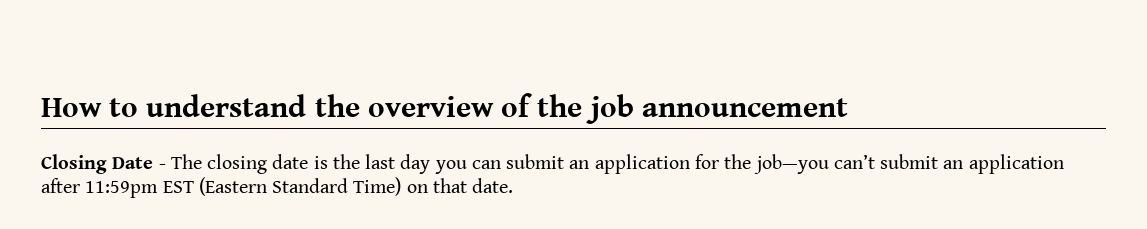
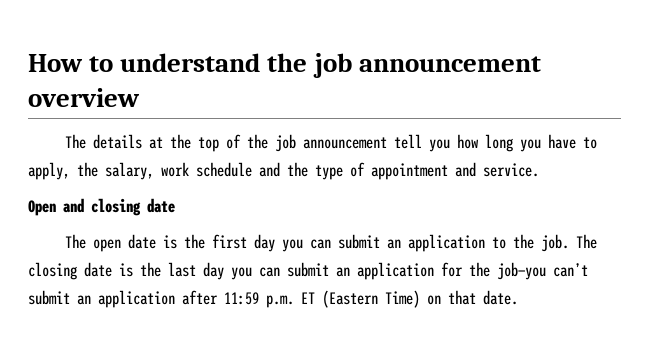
- How to understand the overview of the job announcement
- Closing Date - The closing date is the last day you can submit an application for the job—you can’t submit an application after 11:59pm EST (Eastern Standard Time) on that date.
+ How to understand the job announcement overview
+ The details at the top of the job announcement tell you how long you have to apply, the salary, work schedule and the type of appointment and service.
+ Open and closing date
+ The open date is the first day you can submit an application to the job. The closing date is the last day you can submit an application for the job—you can’t submit an application after 11:59 p.m. ET (Eastern Time) on that date.

